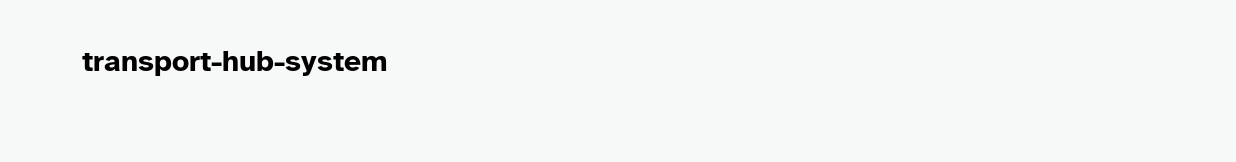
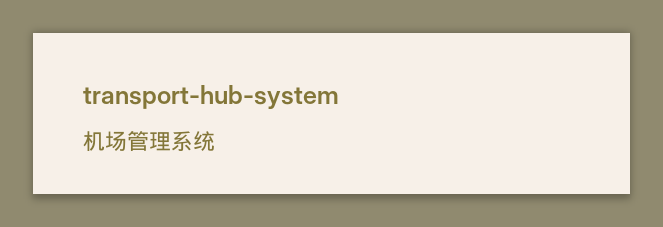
+ 机场管理系统

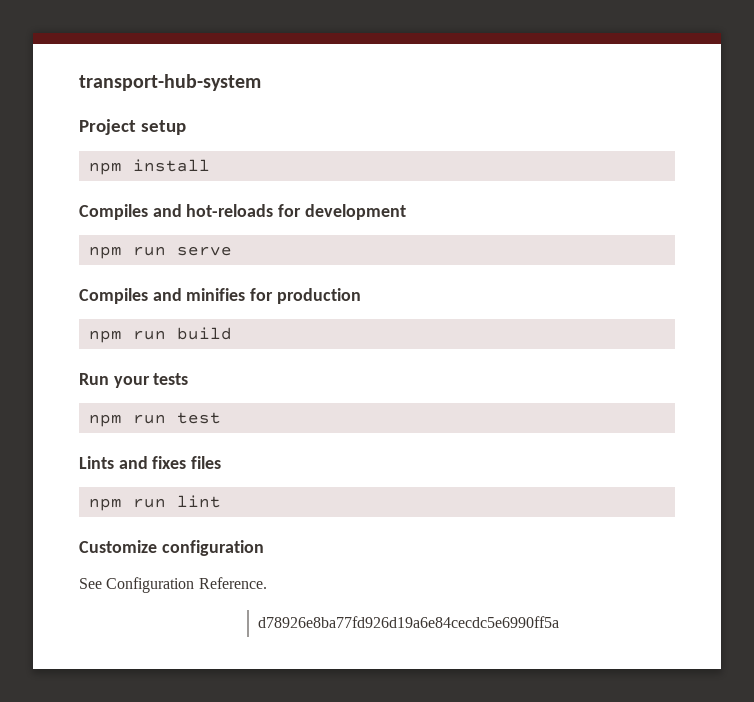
- 机场管理系统
+ Project setup
+ npm install
+ Compiles and hot-reloads for development
+ npm run serve
+ Compiles and minifies for production
+ npm run build
+ Run your tests
+ npm run test
+ Lints and fixes files
+ npm run lint
+ Customize configuration
+ See Configuration Reference.
+ d78926e8ba77fd926d19a6e84cecdc5e6990ff5a

